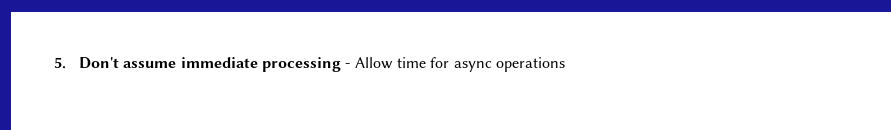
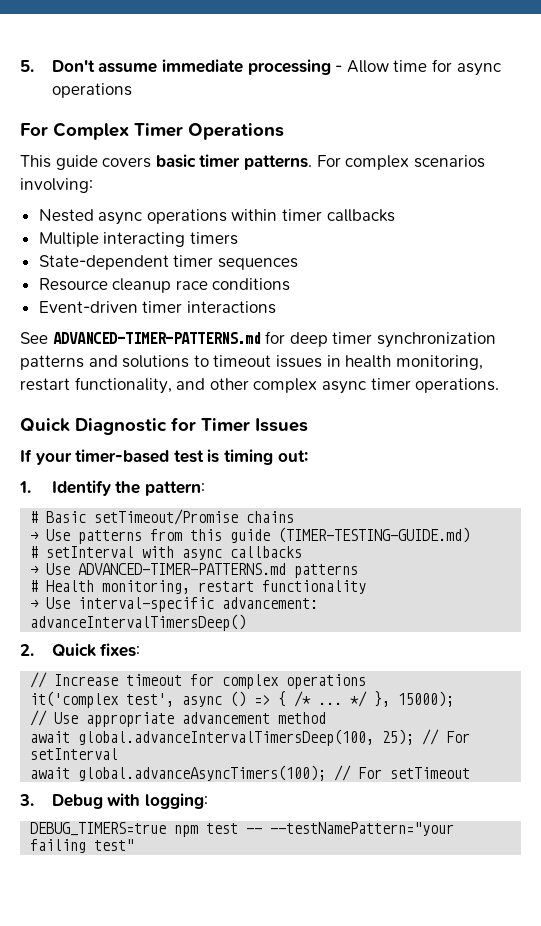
+ For Complex Timer Operations
+ This guide covers basic timer patterns. For complex scenarios involving:
+ Nested async operations within timer callbacks
+ Multiple interacting timers
+ State-dependent timer sequences
+ Resource cleanup race conditions
+ Event-driven timer interactions
+ See ADVANCED-TIMER-PATTERNS.md for deep timer synchronization patterns and solutions to timeout issues in health monitoring, restart functionality, and other complex async timer operations.
+ Quick Diagnostic for Timer Issues
+ If your timer-based test is timing out:
+ 1. Identify the pattern:
+ # Basic setTimeout/Promise chains
+ → Use patterns from this guide (TIMER-TESTING-GUIDE.md)
+ # setInterval with async callbacks
+ → Use ADVANCED-TIMER-PATTERNS.md patterns
+ # Health monitoring, restart functionality
+ → Use interval-specific advancement: advanceIntervalTimersDeep()
+ 2. Quick fixes:
+ // Increase timeout for complex operations
+ it('complex test', async () => { /* ... */ }, 15000);
+ // Use appropriate advancement method
+ await global.advanceIntervalTimersDeep(100, 25); // For setInterval
+ await global.advanceAsyncTimers(100); // For setTimeout
+ 3. Debug with logging:
+ DEBUG_TIMERS=true npm test -- --testNamePattern="your failing test"

